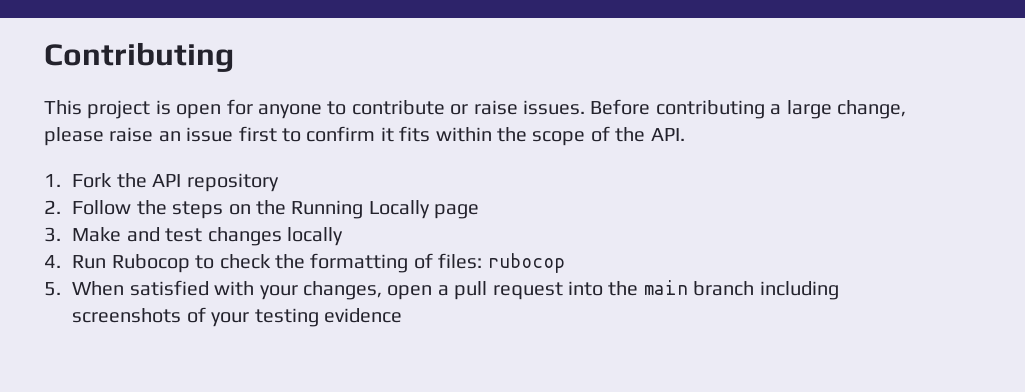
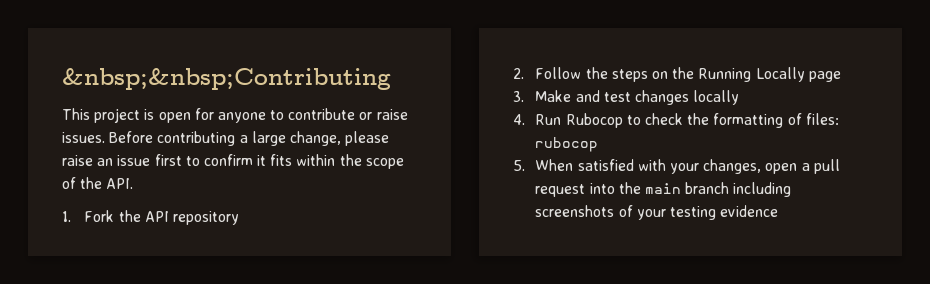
- Contributing
+ &nbsp;&nbsp;Contributing

